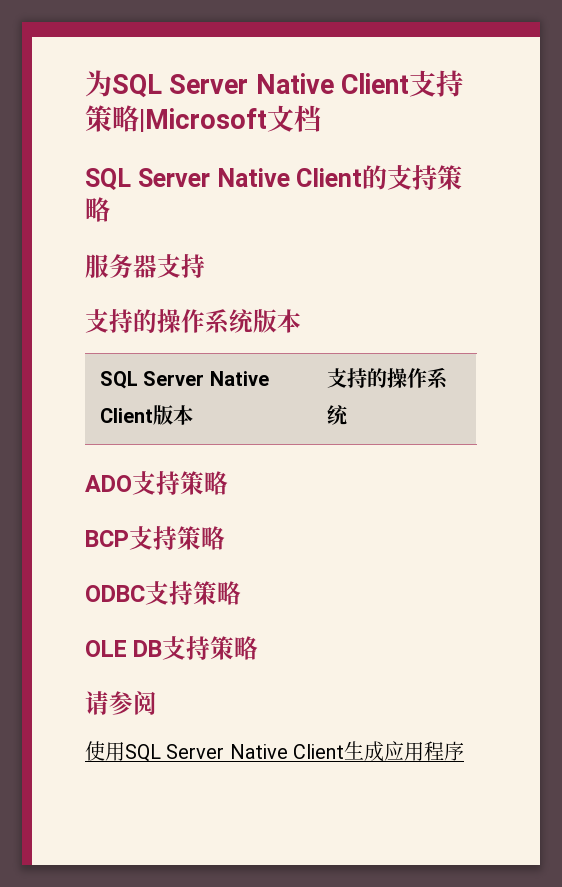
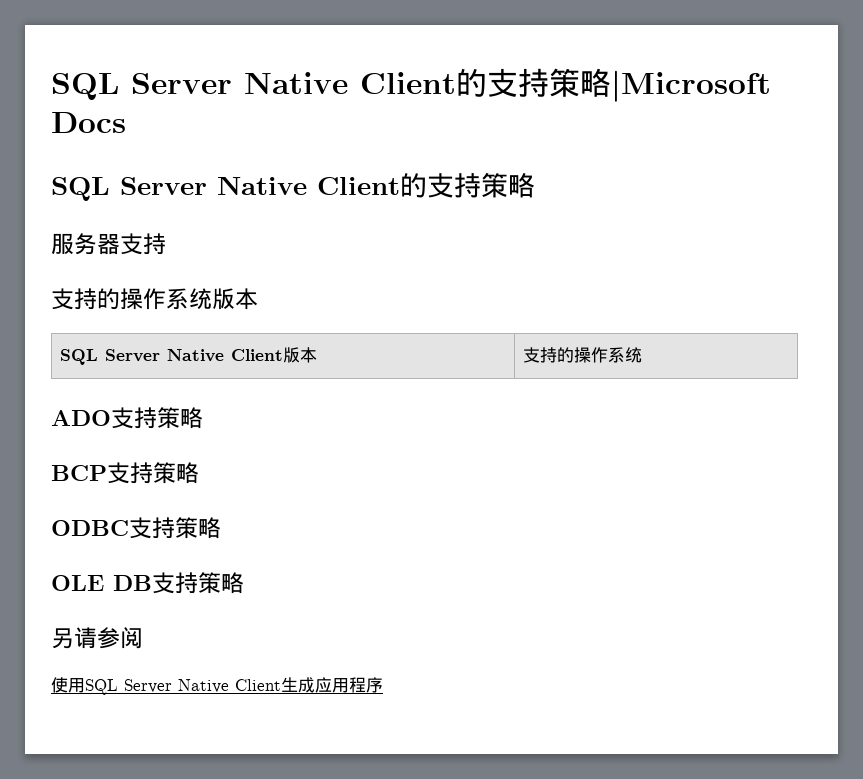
- 为SQL Server Native Client支持策略|Microsoft文档
+ SQL Server Native Client的支持策略|Microsoft Docs
- 请参阅
+ 另请参阅

